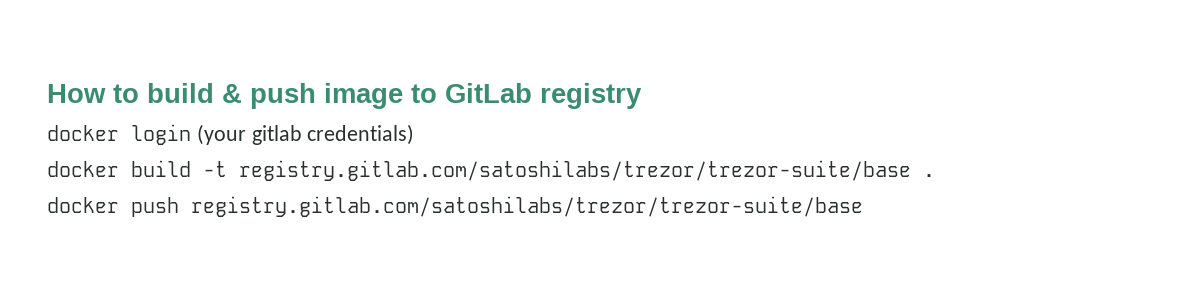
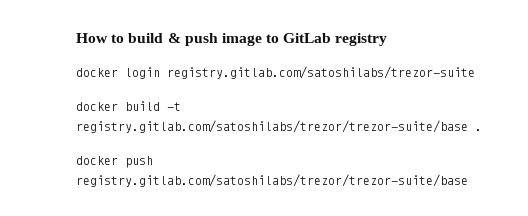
- docker login (your gitlab credentials)
+ docker login registry.gitlab.com/satoshilabs/trezor-suite

